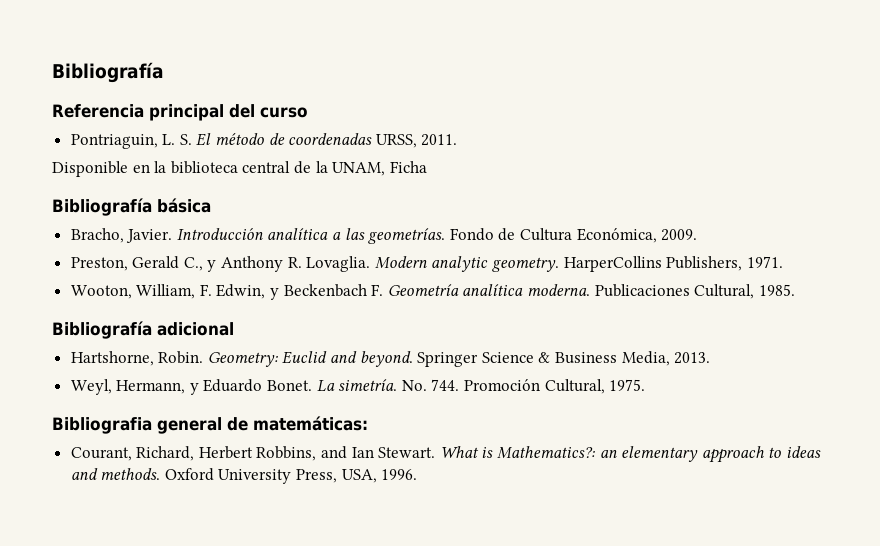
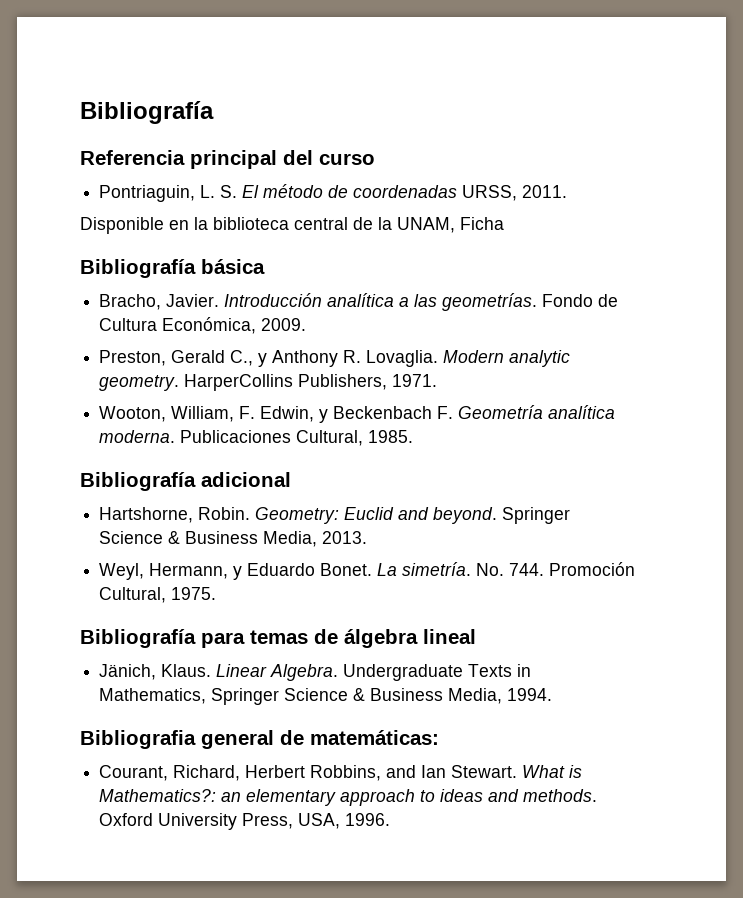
+ Bibliografía para temas de álgebra lineal
+ Jänich, Klaus. Linear Algebra. Undergraduate Texts in Mathematics, Springer Science & Business Media, 1994.

